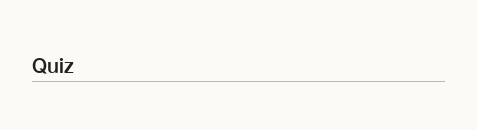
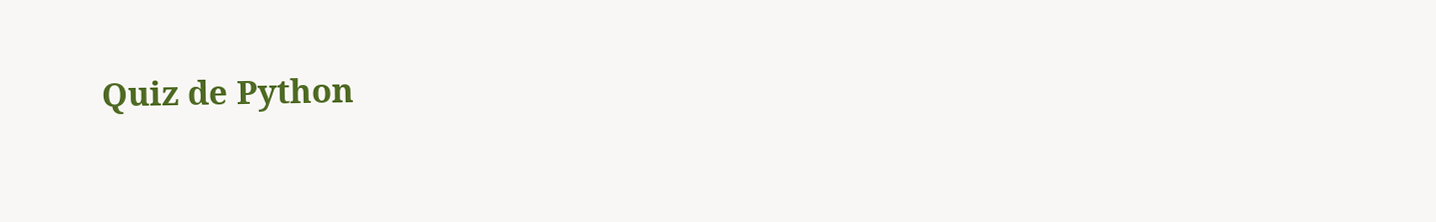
- Quiz
+ Quiz de Python

